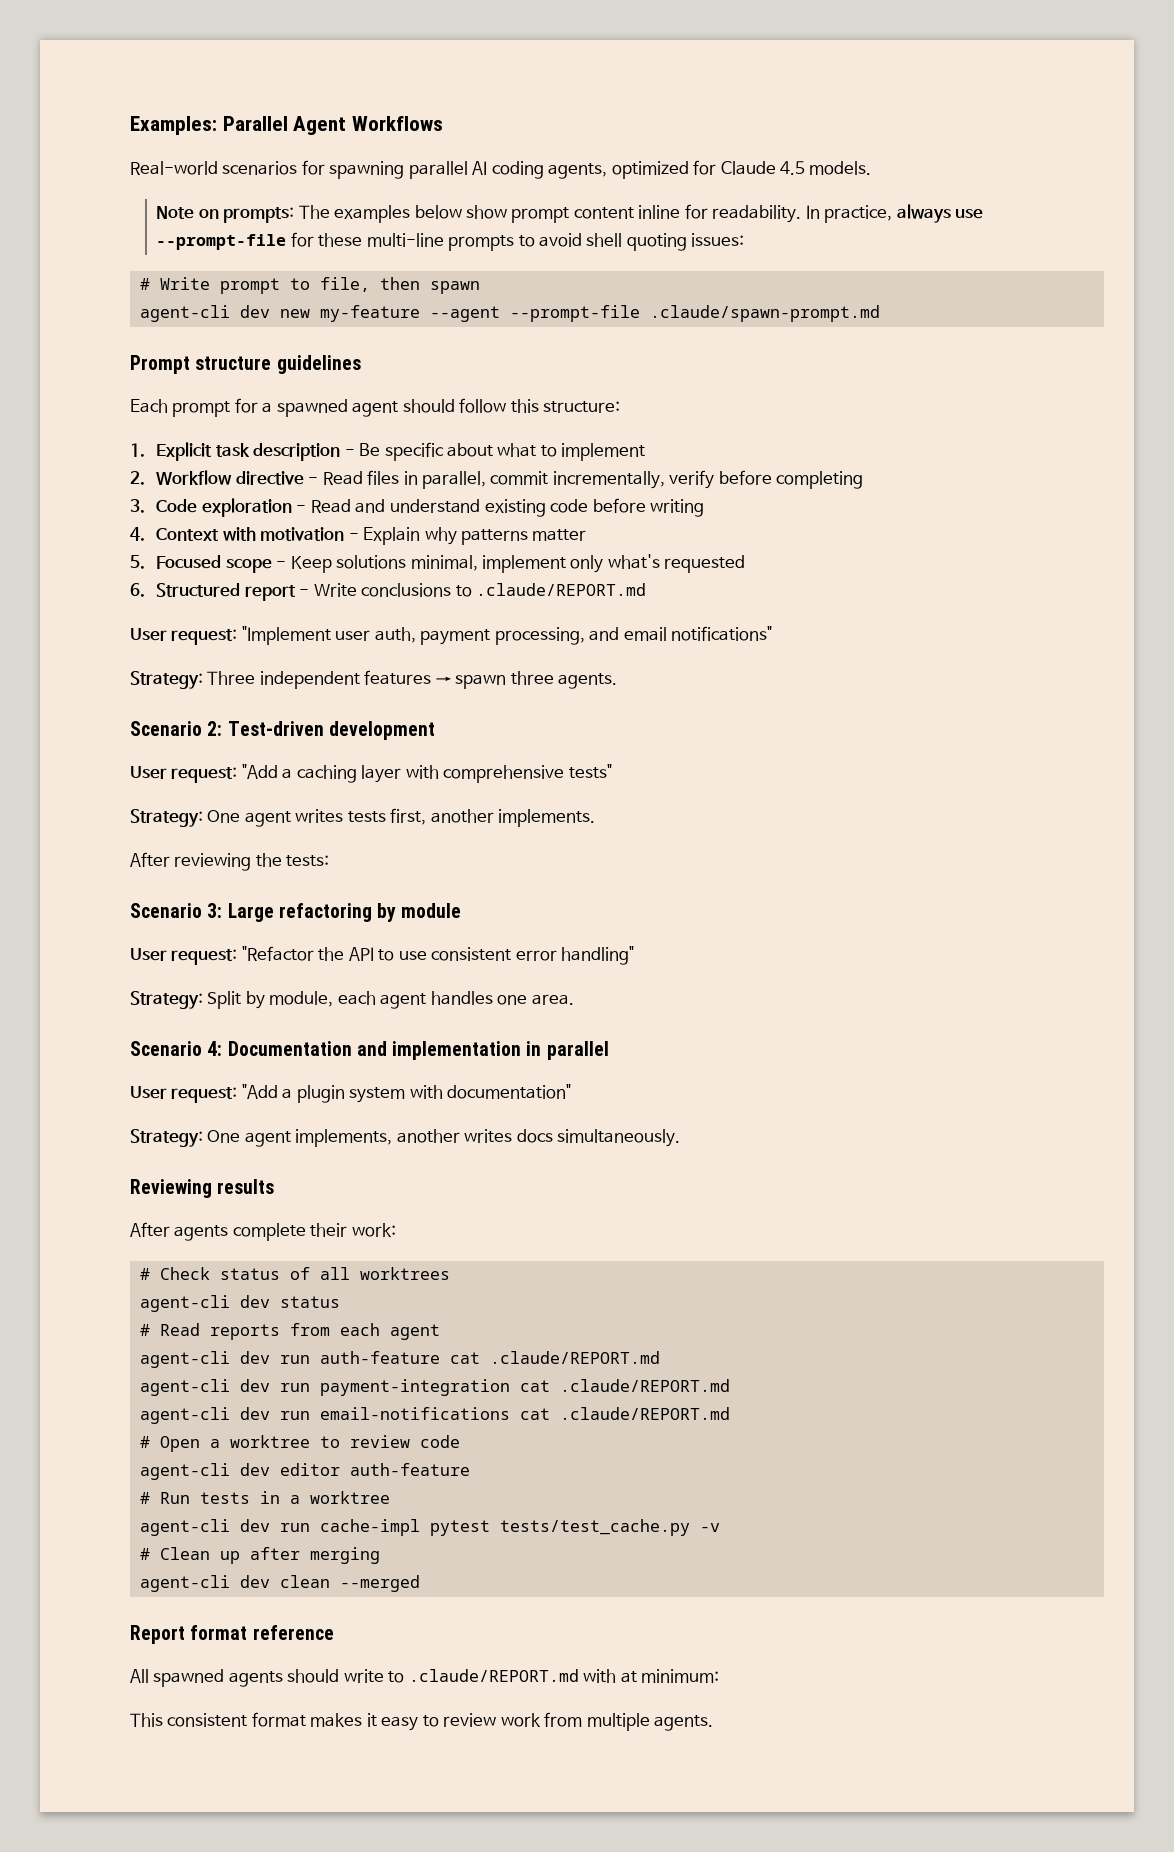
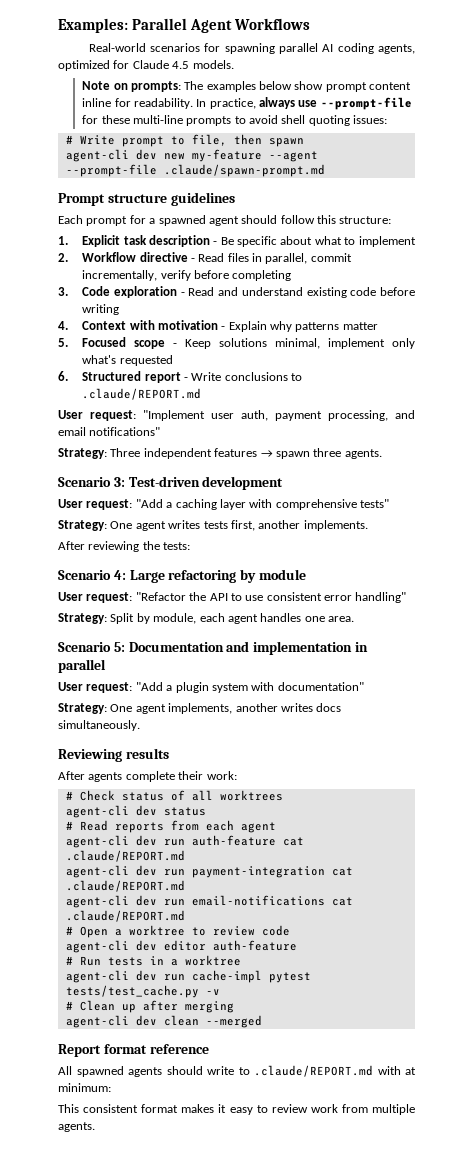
- Scenario 2: Test-driven development
+ Scenario 3: Test-driven development
- Scenario 3: Large refactoring by module
+ Scenario 4: Large refactoring by module
- Scenario 4: Documentation and implementation in parallel
+ Scenario 5: Documentation and implementation in parallel

